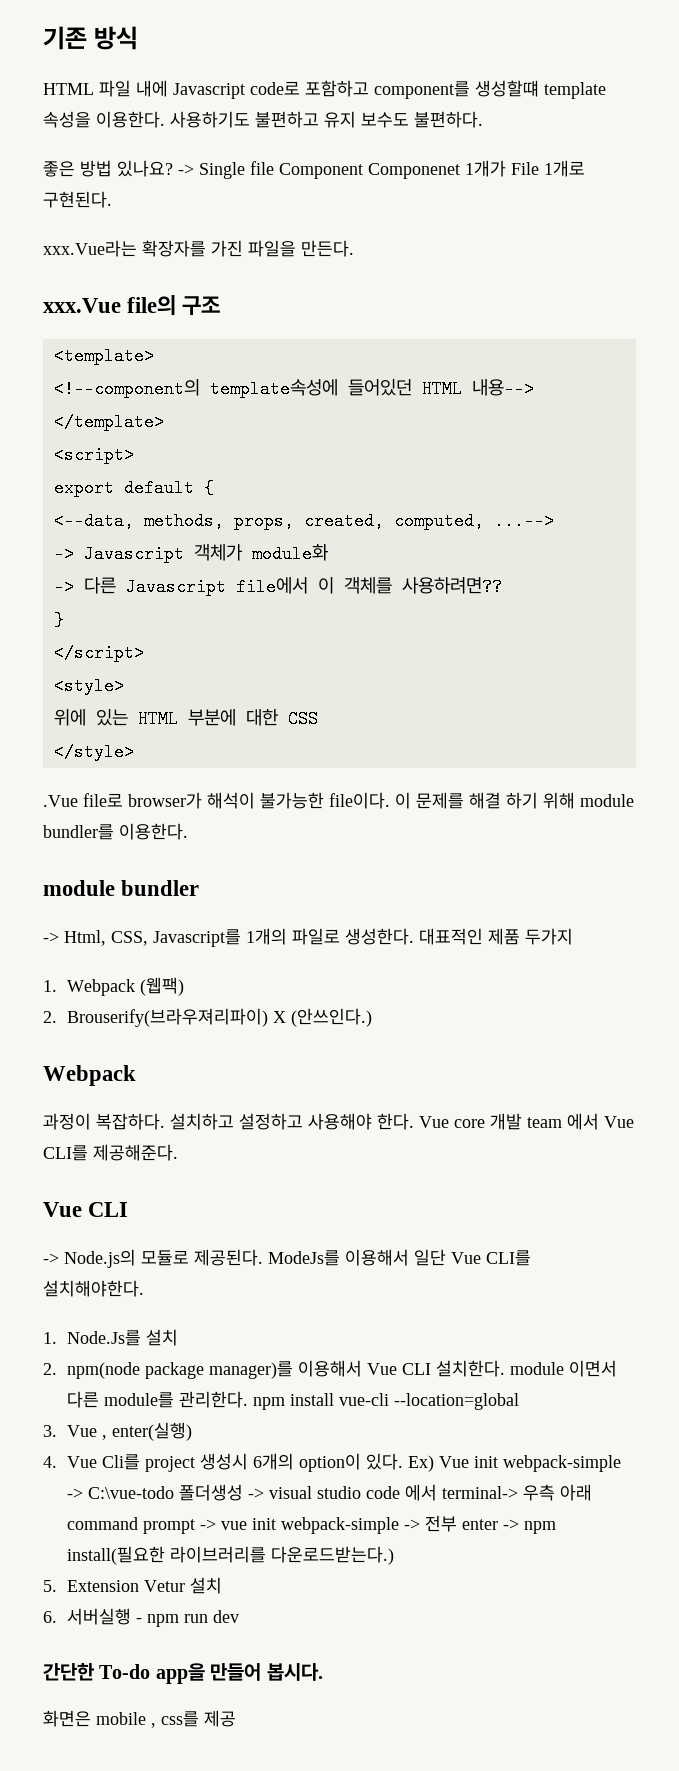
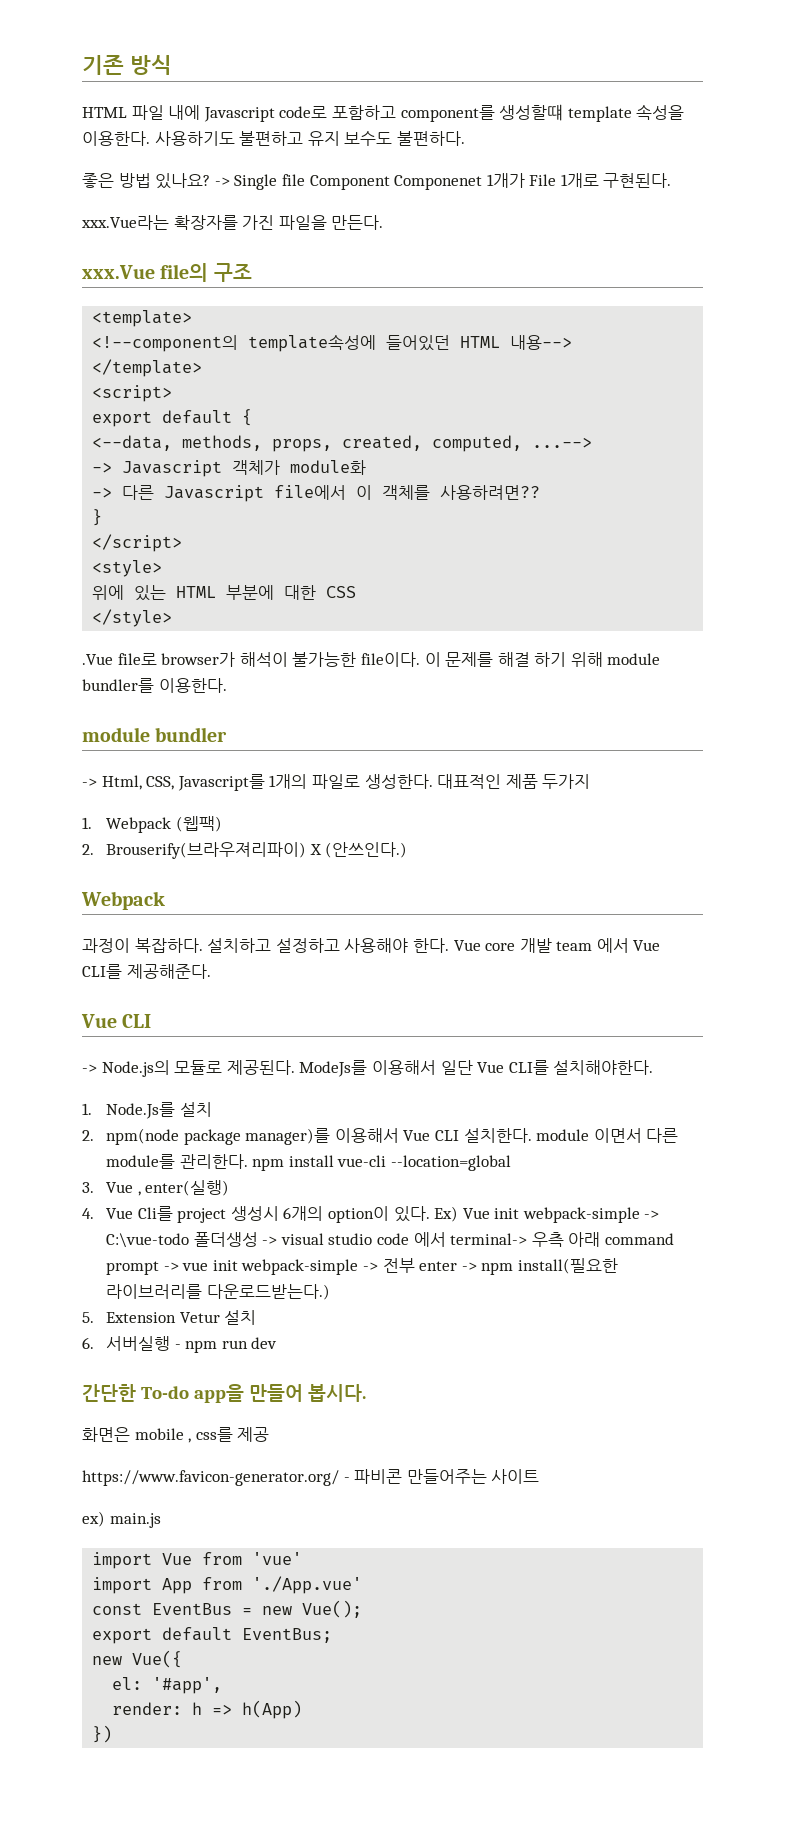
+ https://www.favicon-generator.org/ - 파비콘 만들어주는 사이트
+ ex) main.js
+ import Vue from 'vue'
+ import App from './App.vue'
+ const EventBus = new Vue();
+ export default EventBus;
+ new Vue({
+ el: '#app',
+ render: h => h(App)
+ })

